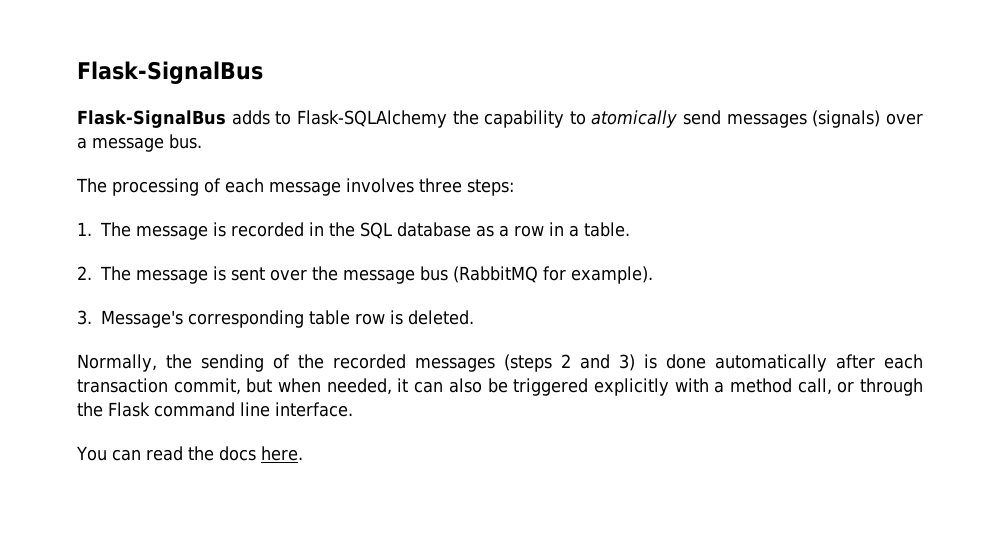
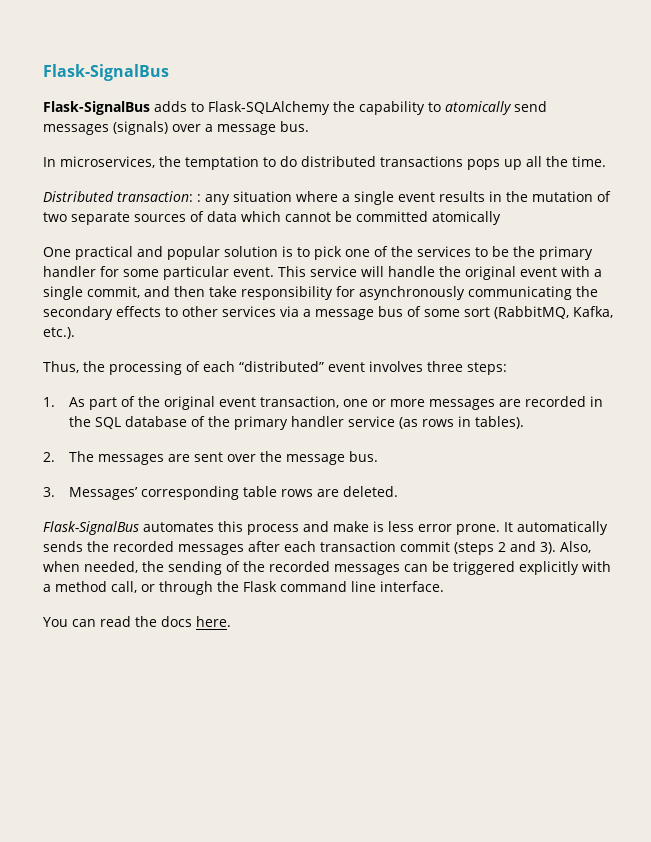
- The processing of each message involves three steps:
+ In microservices, the temptation to do distributed transactions pops up all the time.
+ Distributed transaction: : any situation where a single event results in the mutation of two separate sources of data which cannot be committed atomically
+ One practical and popular solution is to pick one of the services to be the primary handler for some particular event. This service will handle the original event with a single commit, and then take responsibility for asynchronously communicating the secondary effects to other services via a message bus of some sort (RabbitMQ, Kafka, etc.).
+ Thus, the processing of each “distributed” event involves three steps:
- 1. The message is recorded in the SQL database as a row in a table.
+ 1. As part of the original event transaction, one or more messages are recorded in the SQL database of the primary handler service (as rows in tables).
- 2. The message is sent over the message bus (RabbitMQ for example).
+ 2. The messages are sent over the message bus.
- 3. Message's corresponding table row is deleted.
+ 3. Messages’ corresponding table rows are deleted.
- Normally, the sending of the recorded messages (steps 2 and 3) is done automatically after each transaction commit, but when needed, it can also be triggered explicitly with a method call, or through the Flask command line interface.
+ Flask-SignalBus automates this process and make is less error prone. It automatically sends the recorded messages after each transaction commit (steps 2 and 3). Also, when needed, the sending of the recorded messages can be triggered explicitly with a method call, or through the Flask command line interface.

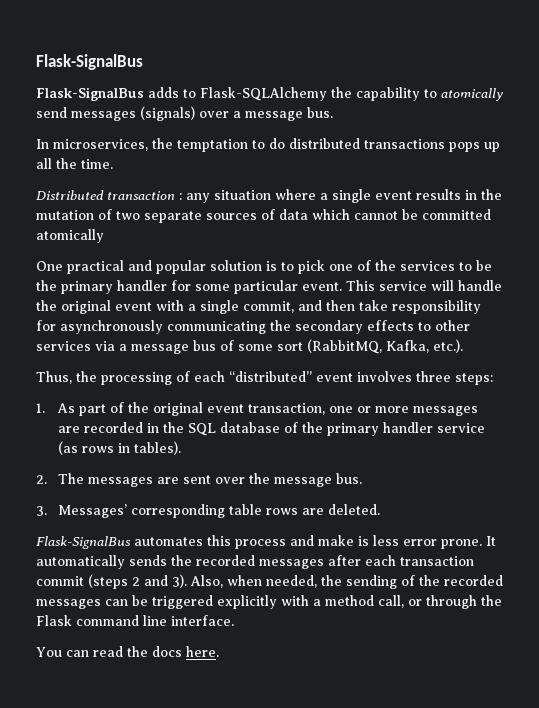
- Distributed transaction: : any situation where a single event results in the mutation of two separate sources of data which cannot be committed atomically
+ Distributed transaction : any situation where a single event results in the mutation of two separate sources of data which cannot be committed atomically

